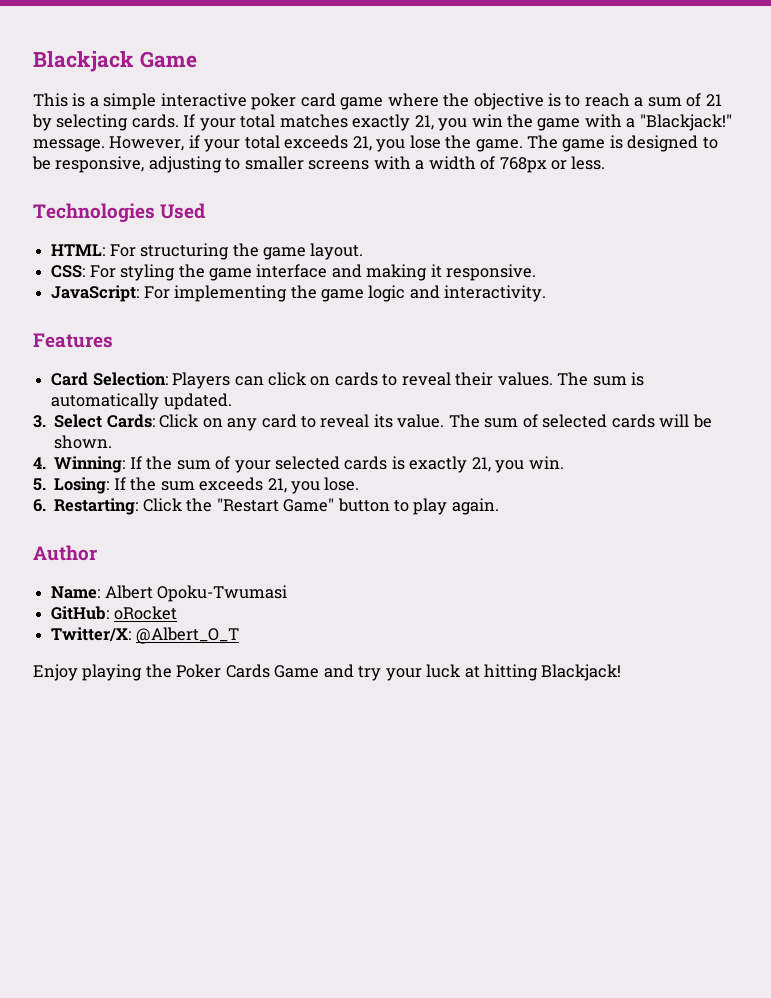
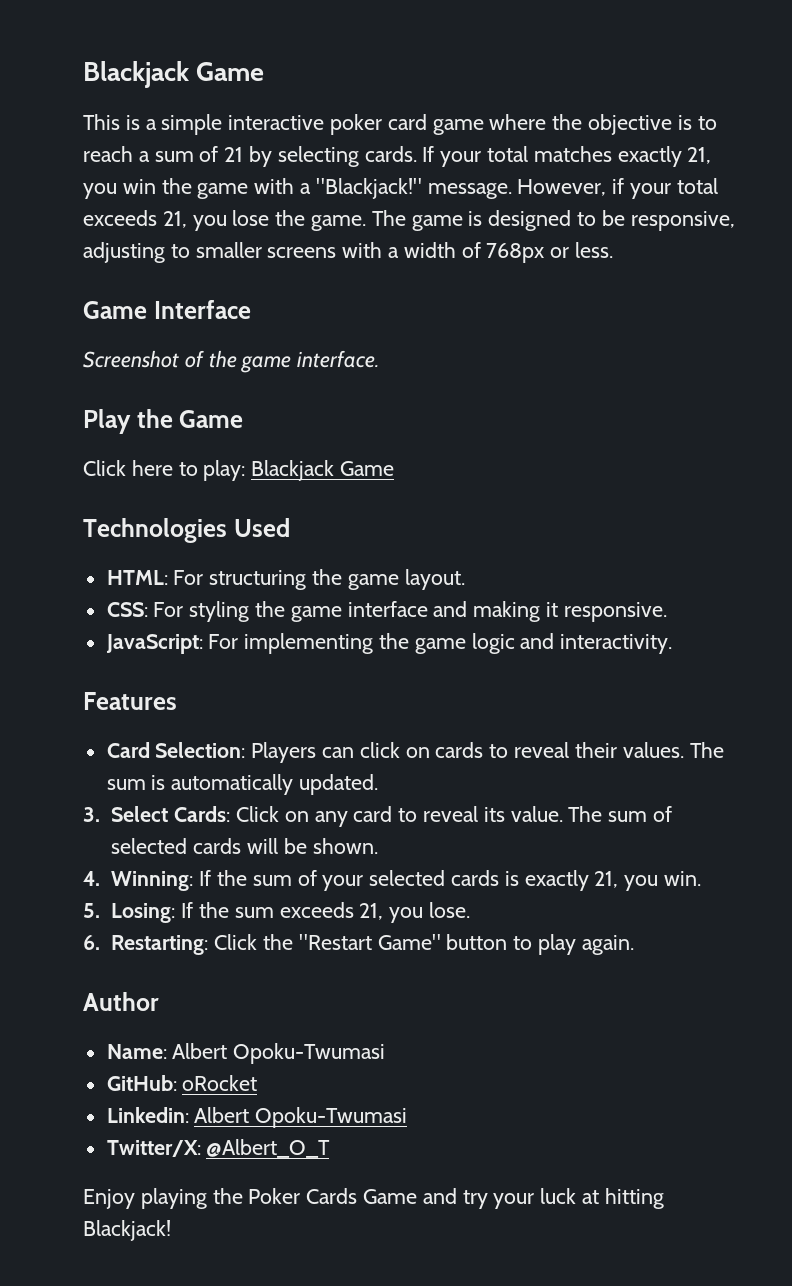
+ Game Interface
+ Screenshot of the game interface.
+ Play the Game
+ Click here to play: Blackjack Game
+ Linkedin: Albert Opoku-Twumasi

